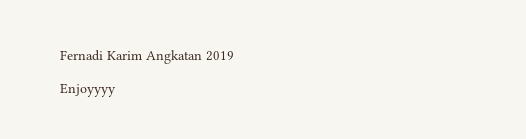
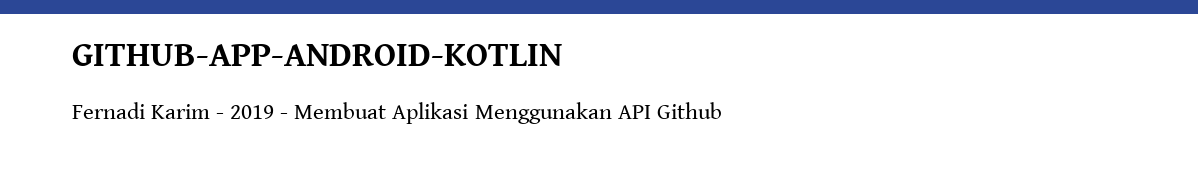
+ GITHUB-APP-ANDROID-KOTLIN
- Fernadi Karim Angkatan 2019
- Enjoyyyy
+ Fernadi Karim - 2019 - Membuat Aplikasi Menggunakan API Github

